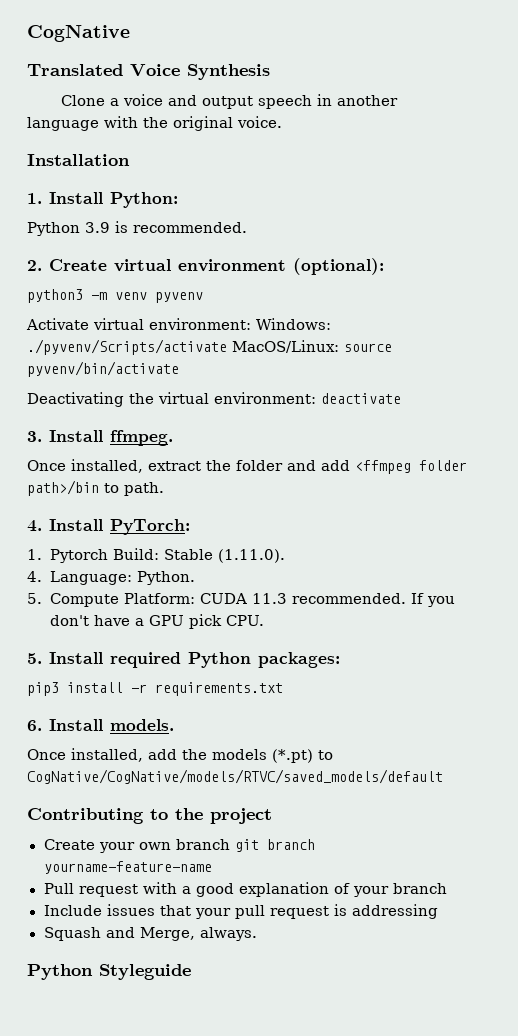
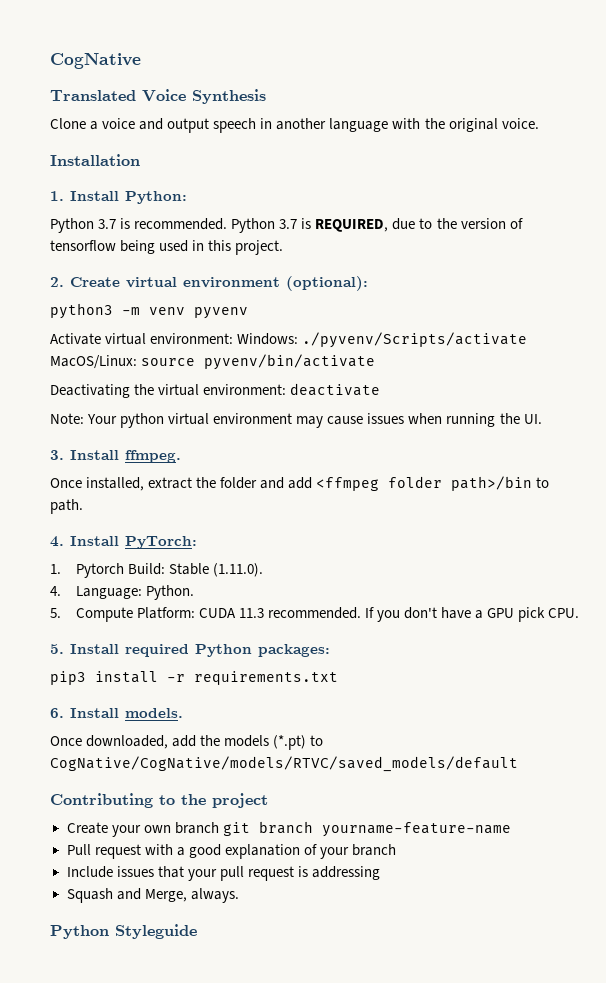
- Python 3.9 is recommended.
+ Python 3.7 is recommended. Python 3.7 is REQUIRED, due to the version of tensorflow being used in this project.
+ Note: Your python virtual environment may cause issues when running the UI.
- Once installed, add the models (*.pt) to CogNative/CogNative/models/RTVC/saved_models/default
+ Once downloaded, add the models (*.pt) to CogNative/CogNative/models/RTVC/saved_models/default

